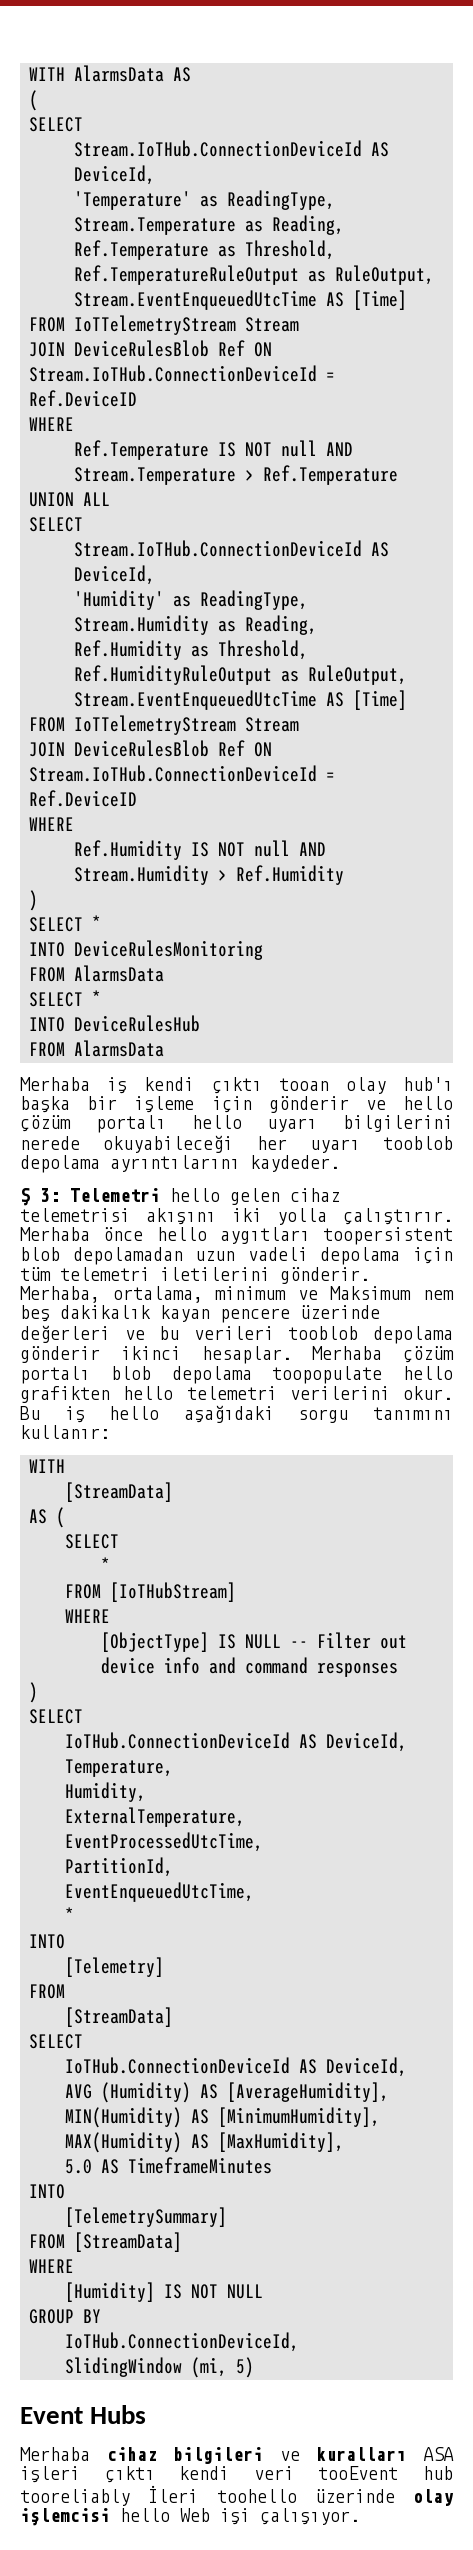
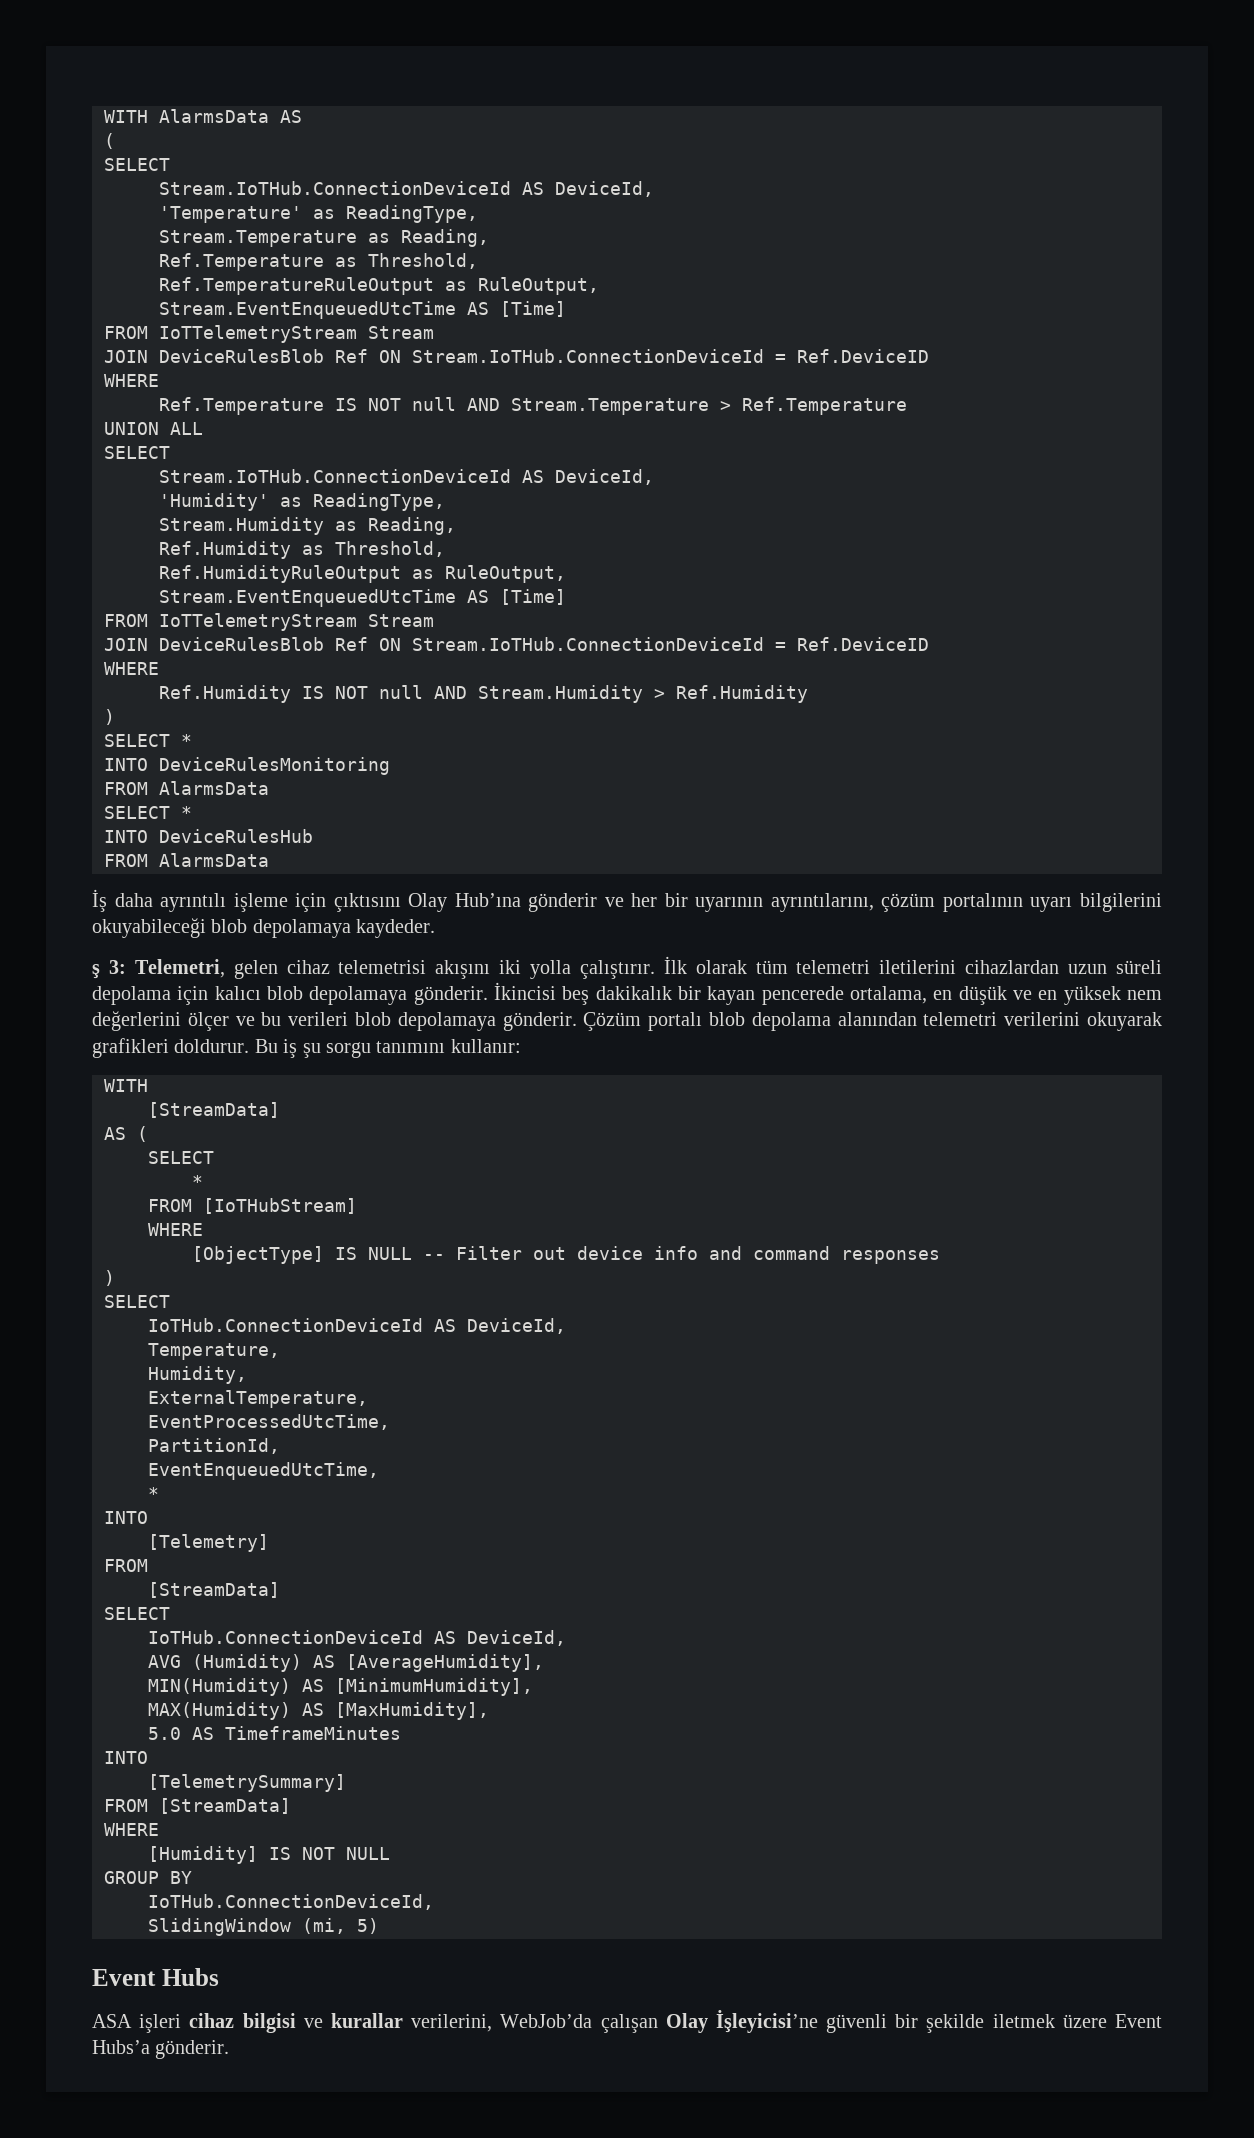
- Merhaba iş kendi çıktı tooan olay hub'ı başka bir işleme için gönderir ve hello çözüm portalı hello uyarı bilgilerini nerede okuyabileceği her uyarı tooblob depolama ayrıntılarını kaydeder.
- Ş 3: Telemetri hello gelen cihaz telemetrisi akışını iki yolla çalıştırır.
+ İş daha ayrıntılı işleme için çıktısını Olay Hub’ına gönderir ve her bir uyarının ayrıntılarını, çözüm portalının uyarı bilgilerini okuyabileceği blob depolamaya kaydeder.
+ ş 3: Telemetri, gelen cihaz telemetrisi akışını iki yolla çalıştırır.
- Merhaba önce hello aygıtları toopersistent blob depolamadan uzun vadeli depolama için tüm telemetri iletilerini gönderir. Merhaba, ortalama, minimum ve Maksimum nem beş dakikalık kayan pencere üzerinde değerleri ve bu verileri tooblob depolama gönderir ikinci hesaplar. Merhaba çözüm portalı blob depolama toopopulate hello grafikten hello telemetri verilerini okur. Bu iş hello aşağıdaki sorgu tanımını kullanır:
+ İlk olarak tüm telemetri iletilerini cihazlardan uzun süreli depolama için kalıcı blob depolamaya gönderir. İkincisi beş dakikalık bir kayan pencerede ortalama, en düşük ve en yüksek nem değerlerini ölçer ve bu verileri blob depolamaya gönderir. Çözüm portalı blob depolama alanından telemetri verilerini okuyarak grafikleri doldurur. Bu iş şu sorgu tanımını kullanır:
- Merhaba cihaz bilgileri ve kuralları ASA işleri çıktı kendi veri tooEvent hub tooreliably İleri toohello üzerinde olay işlemcisi hello Web işi çalışıyor.
+ ASA işleri cihaz bilgisi ve kurallar verilerini, WebJob’da çalışan Olay İşleyicisi’ne güvenli bir şekilde iletmek üzere Event Hubs’a gönderir.

